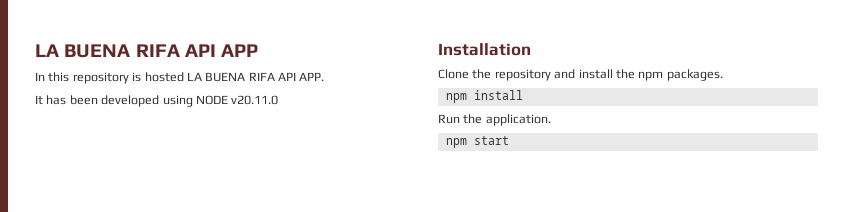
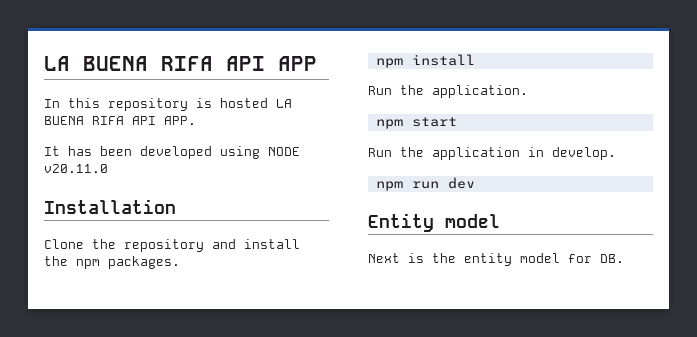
+ Run the application in develop.
+ npm run dev
+ Entity model
+ Next is the entity model for DB.

